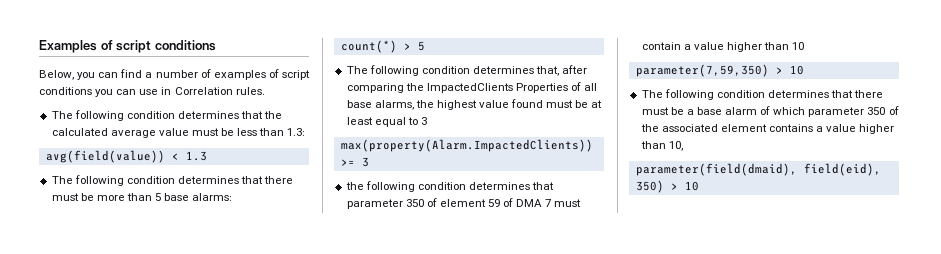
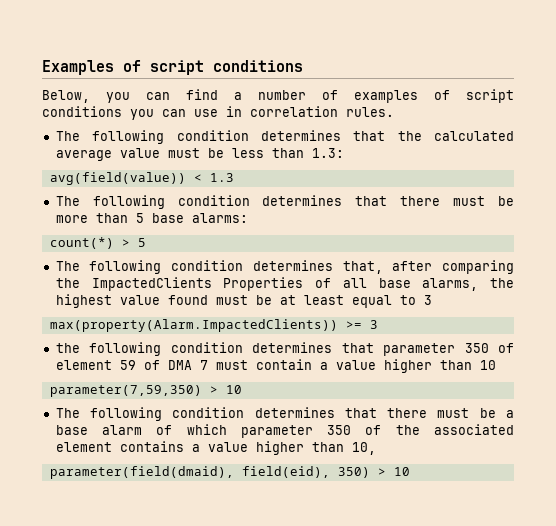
- Below, you can find a number of examples of script conditions you can use in Correlation rules.
+ Below, you can find a number of examples of script conditions you can use in correlation rules.

